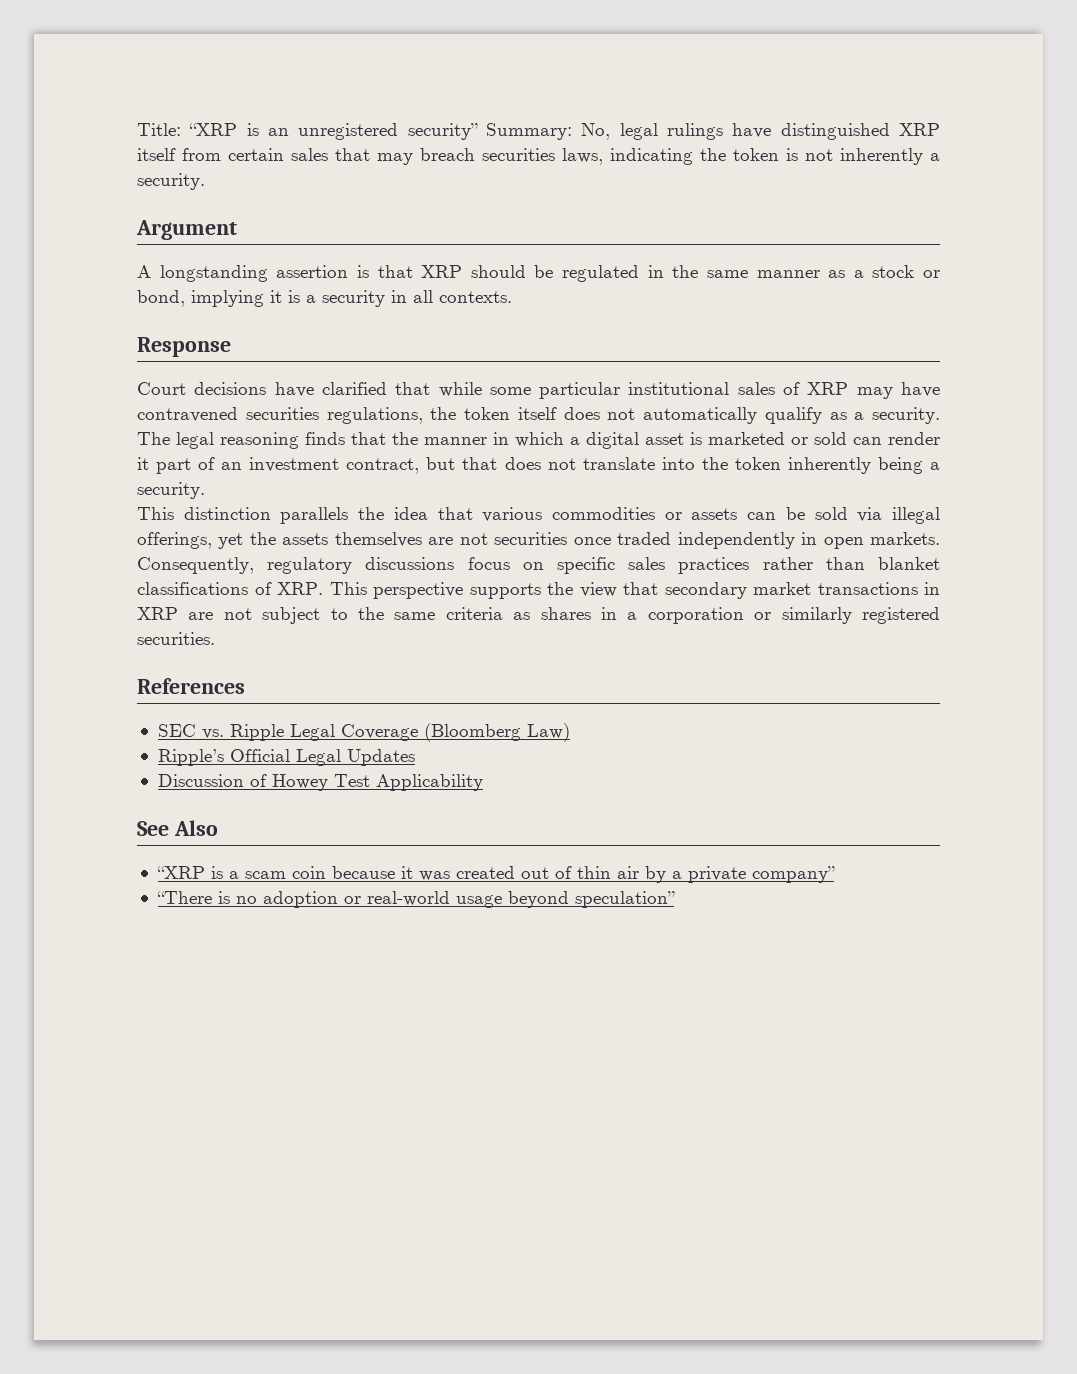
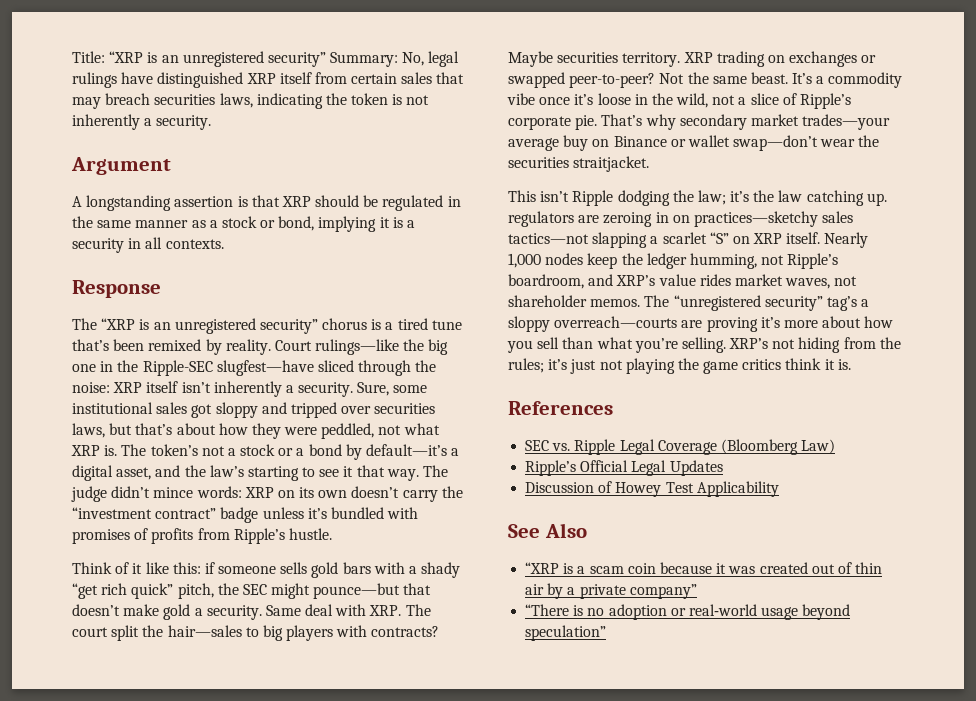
- Court decisions have clarified that while some particular institutional sales of XRP may have contravened securities regulations, the token itself does not automatically qualify as a security. The legal reasoning finds that the manner in which a digital asset is marketed or sold can render it part of an investment contract, but that does not translate into the token inherently being a security.
- This distinction parallels the idea that various commodities or assets can be sold via illegal offerings, yet the assets themselves are not securities once traded independently in open markets. Consequently, regulatory discussions focus on specific sales practices rather than blanket classifications of XRP. This perspective supports the view that secondary market transactions in XRP are not subject to the same criteria as shares in a corporation or similarly registered securities.
+ The “XRP is an unregistered security” chorus is a tired tune that’s been remixed by reality. Court rulings—like the big one in the Ripple-SEC slugfest—have sliced through the noise: XRP itself isn’t inherently a security. Sure, some institutional sales got sloppy and tripped over securities laws, but that’s about how they were peddled, not what XRP is. The token’s not a stock or a bond by default—it’s a digital asset, and the law’s starting to see it that way. The judge didn’t mince words: XRP on its own doesn’t carry the “investment contract” badge unless it’s bundled with promises of profits from Ripple’s hustle.
+ Think of it like this: if someone sells gold bars with a shady “get rich quick” pitch, the SEC might pounce—but that doesn’t make gold a security. Same deal with XRP. The court split the hair—sales to big players with contracts? Maybe securities territory. XRP trading on exchanges or swapped peer-to-peer? Not the same beast. It’s a commodity vibe once it’s loose in the wild, not a slice of Ripple’s corporate pie. That’s why secondary market trades—your average buy on Binance or wallet swap—don’t wear the securities straitjacket.
+ This isn’t Ripple dodging the law; it’s the law catching up. regulators are zeroing in on practices—sketchy sales tactics—not slapping a scarlet “S” on XRP itself. Nearly 1,000 nodes keep the ledger humming, not Ripple’s boardroom, and XRP’s value rides market waves, not shareholder memos. The “unregistered security” tag’s a sloppy overreach—courts are proving it’s more about how you sell than what you’re selling. XRP’s not hiding from the rules; it’s just not playing the game critics think it is.

